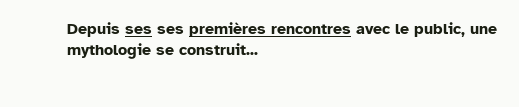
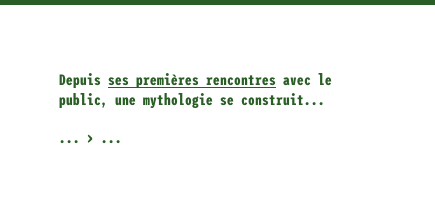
- Depuis ses ses premières rencontres avec le public, une mythologie se construit...
+ Depuis ses premières rencontres avec le public, une mythologie se construit...
+ ... > ...

